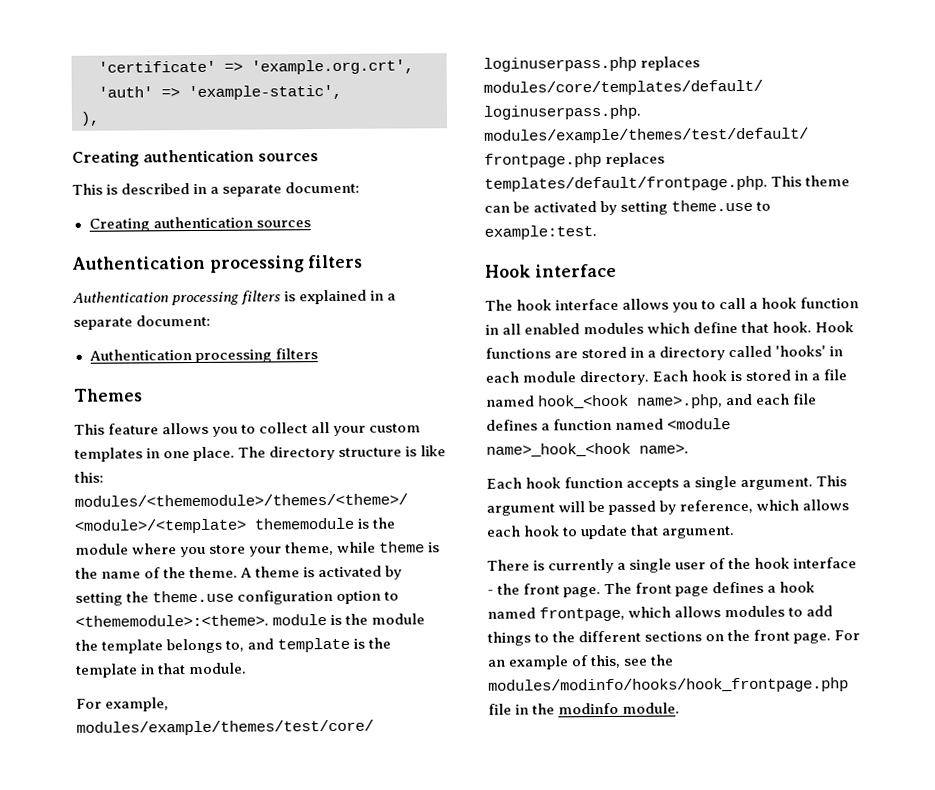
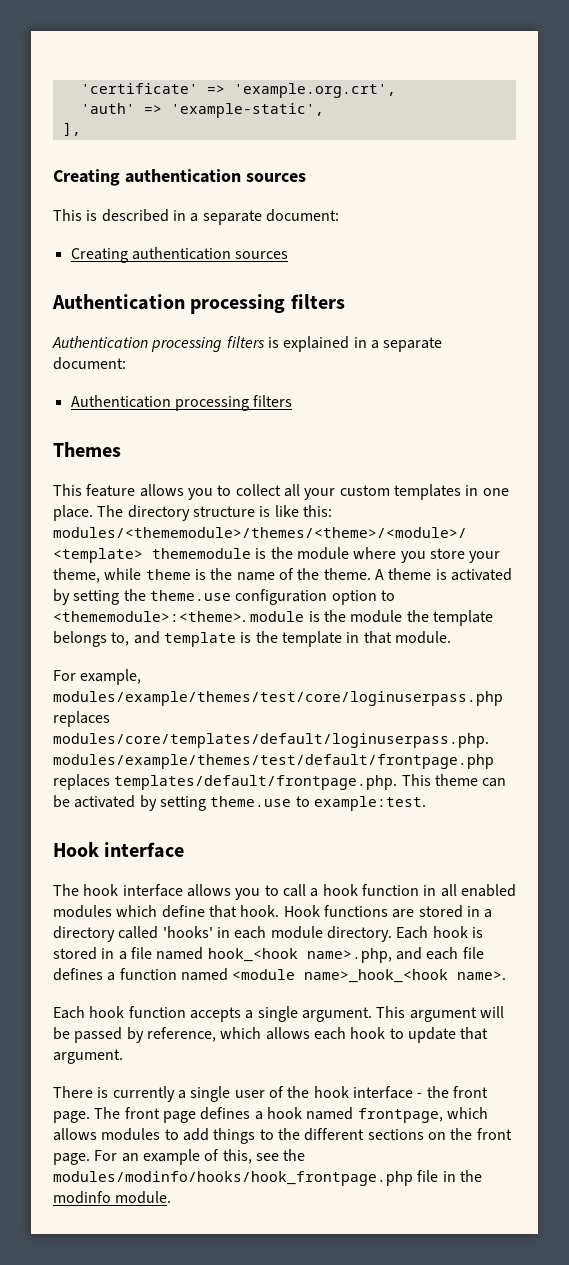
- ),
+ ],

